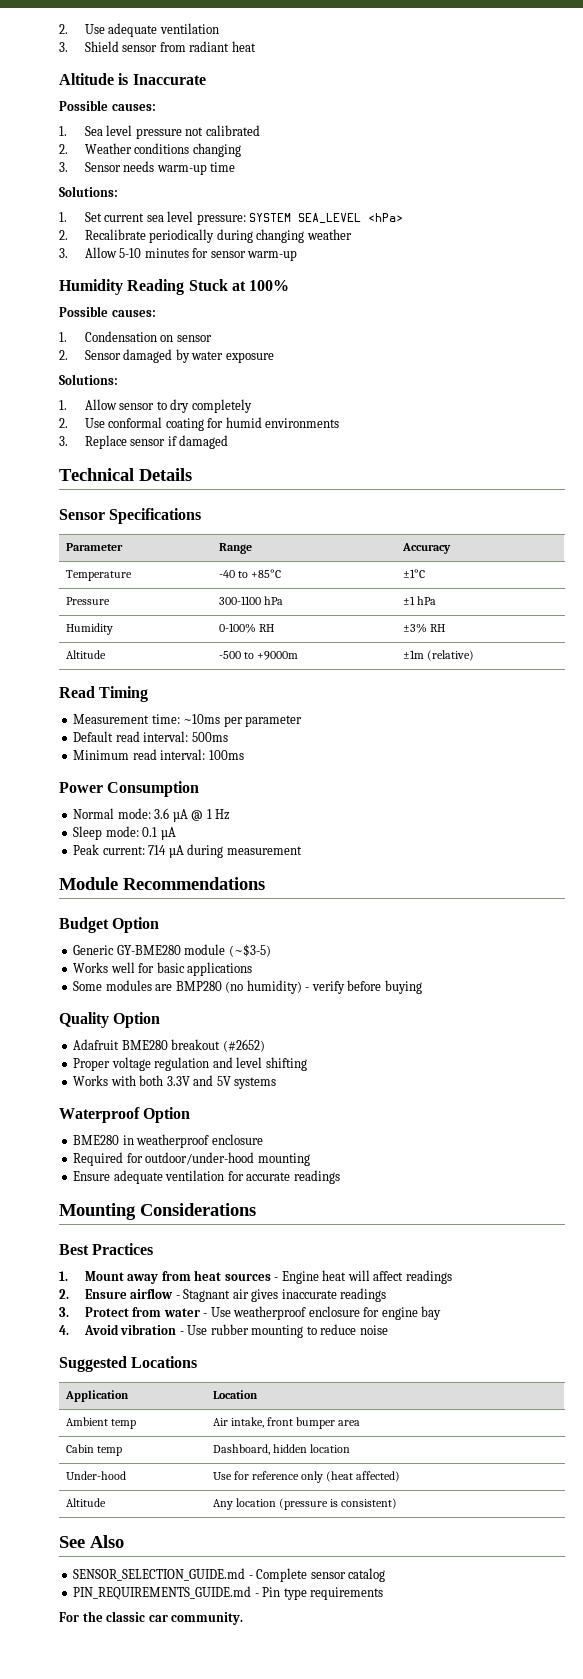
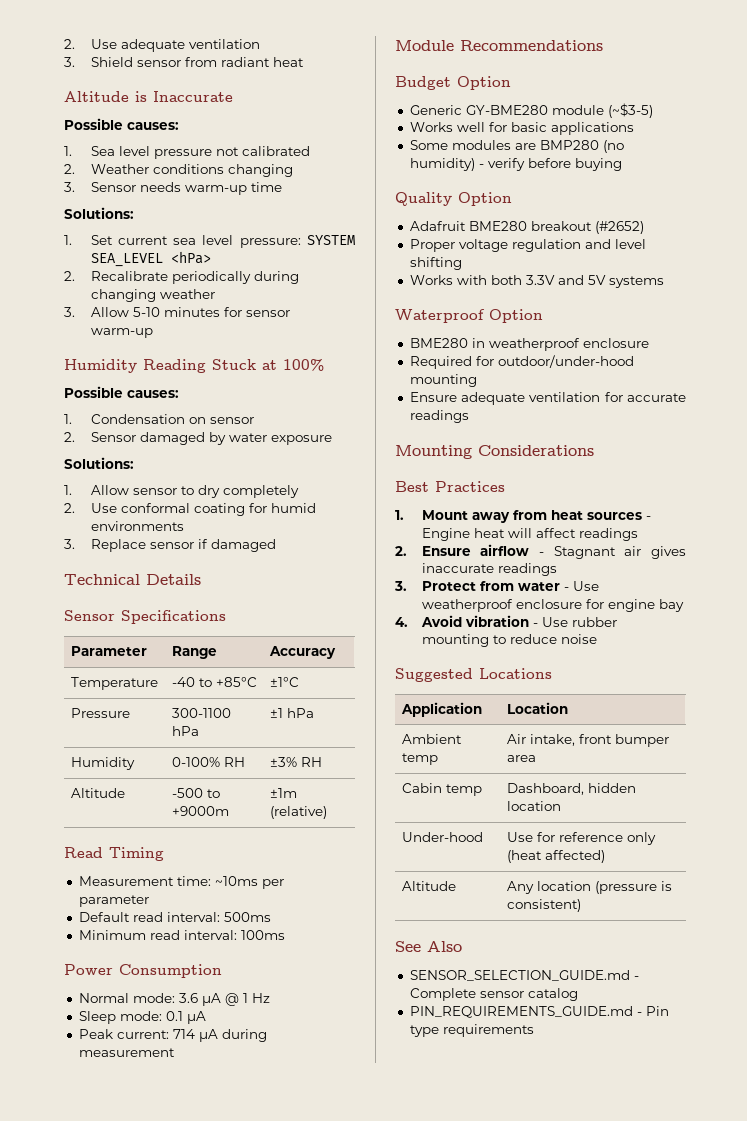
- For the classic car community.

